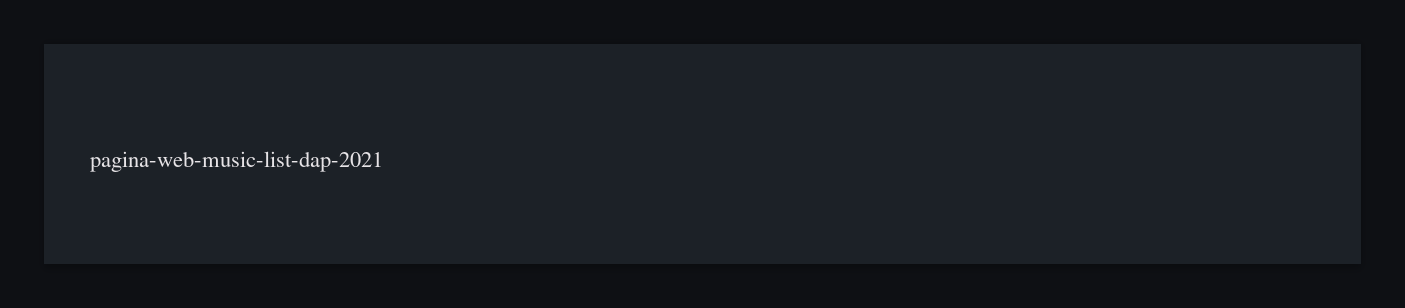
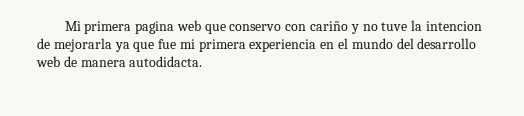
- pagina-web-music-list-dap-2021
+ Mi primera pagina web que conservo con cariño y no tuve la intencion de mejorarla ya que fue mi primera experiencia en el mundo del desarrollo web de manera autodidacta.

